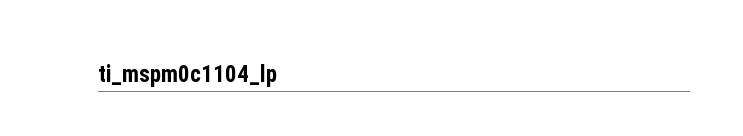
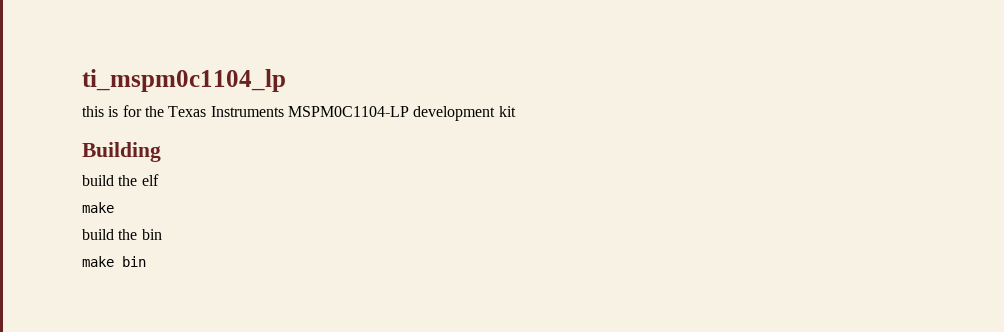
+ this is for the Texas Instruments MSPM0C1104-LP development kit
+ Building
+ build the elf
+ make
+ build the bin
+ make bin

